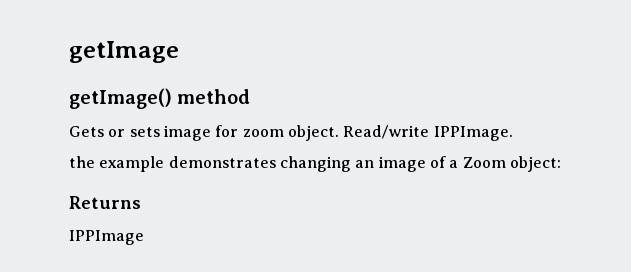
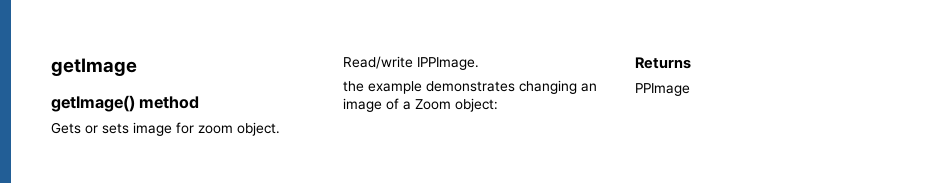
- IPPImage
+ PPImage

